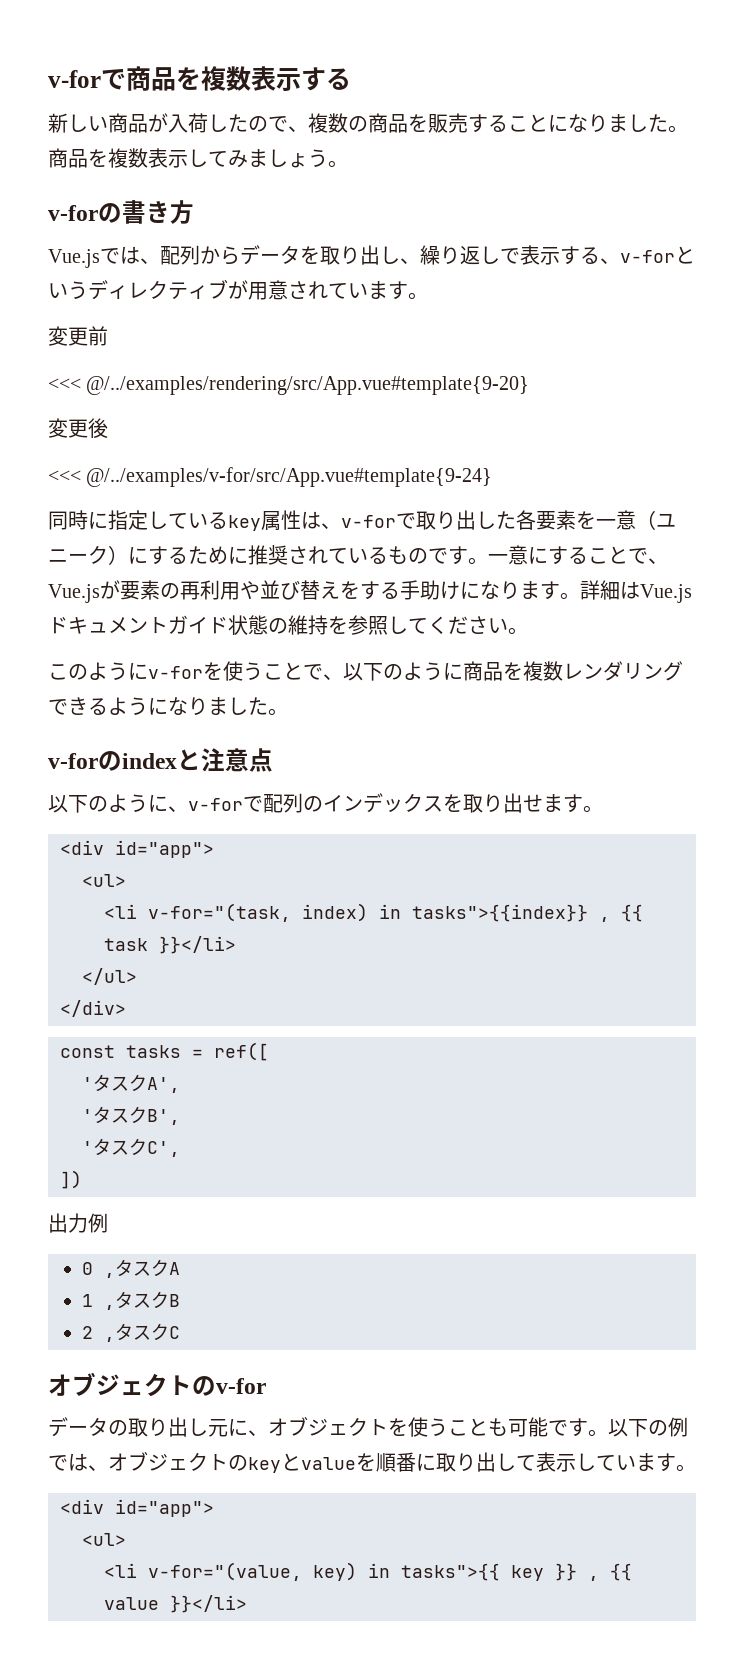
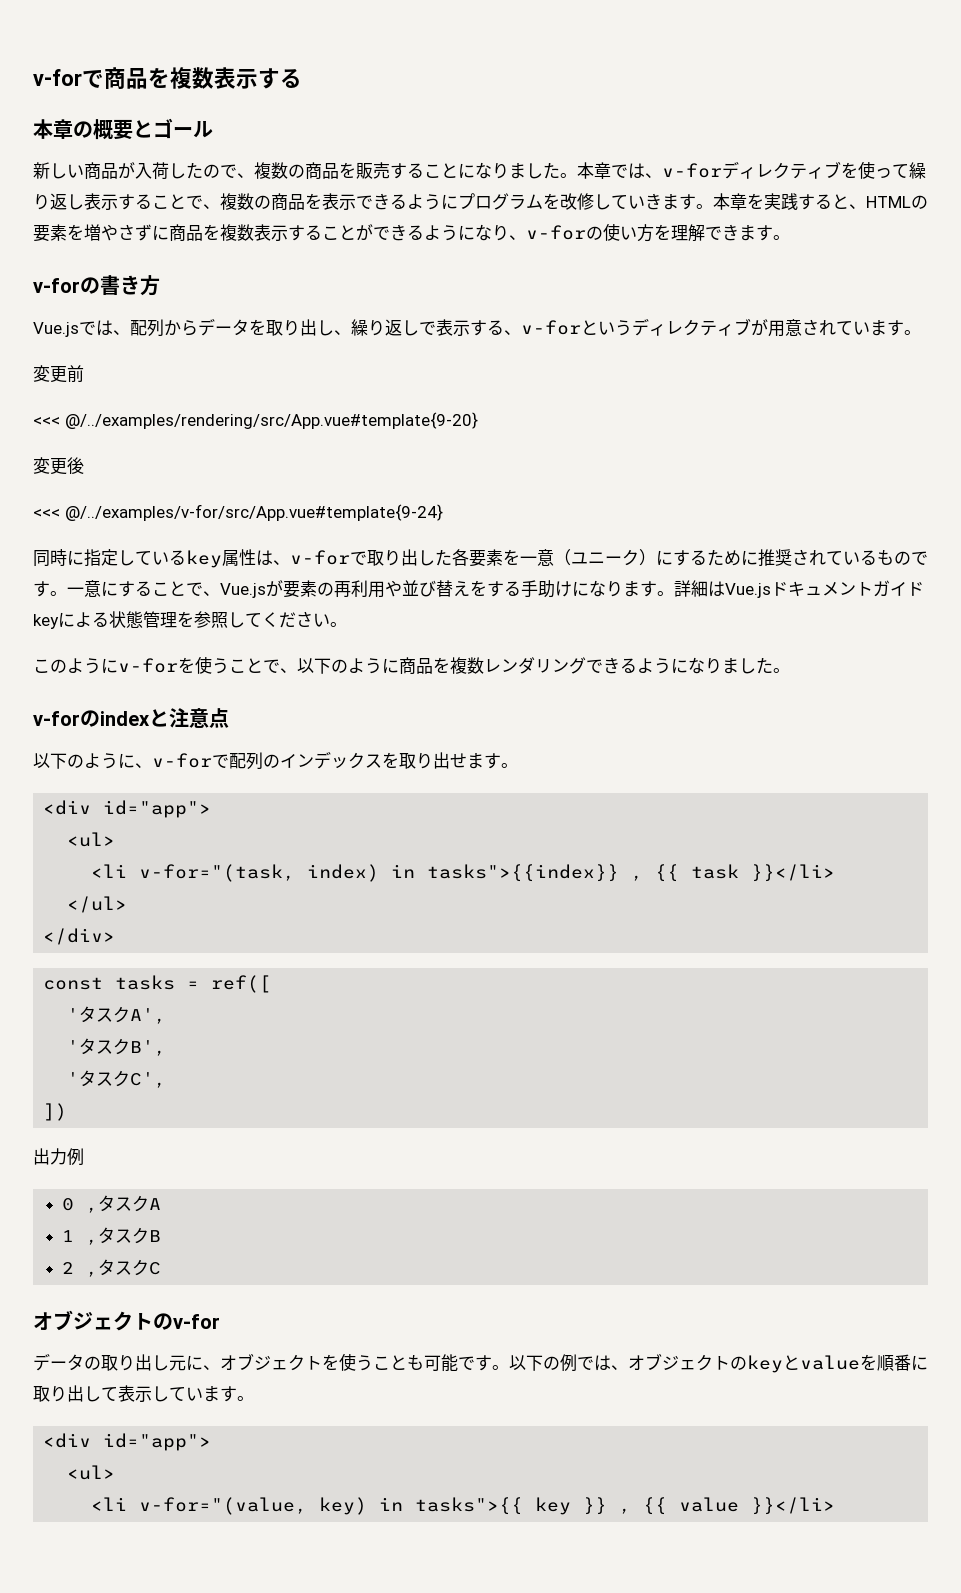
+ 本章の概要とゴール
- 商品を複数表示してみましょう。
+ 本章では、v-forディレクティブを使って繰り返し表示することで、複数の商品を表示できるようにプログラムを改修していきます。本章を実践すると、HTMLの要素を増やさずに商品を複数表示することができるようになり、v-forの使い方を理解できます。
- 詳細はVue.jsドキュメントガイド状態の維持を参照してください。
+ 詳細はVue.jsドキュメントガイドkeyによる状態管理を参照してください。

